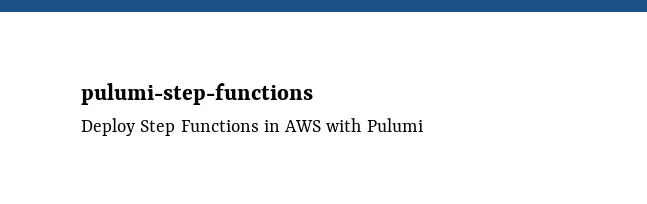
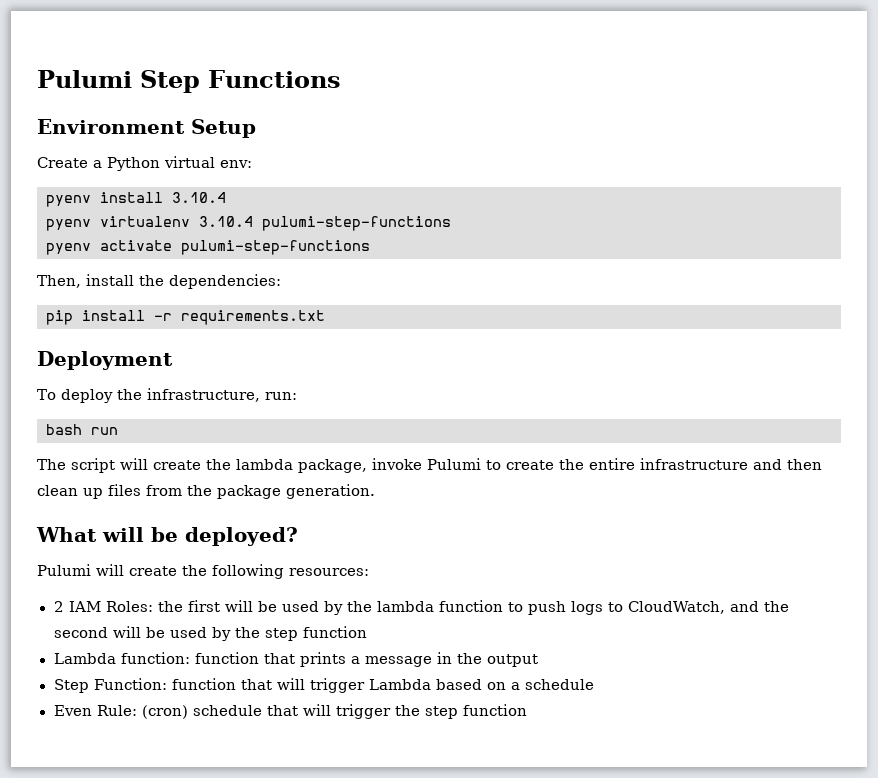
- pulumi-step-functions
- Deploy Step Functions in AWS with Pulumi
+ Pulumi Step Functions
+ Environment Setup
+ Create a Python virtual env:
+ pyenv install 3.10.4
+ pyenv virtualenv 3.10.4 pulumi-step-functions
+ pyenv activate pulumi-step-functions
+ Then, install the dependencies:
+ pip install -r requirements.txt
+ Deployment
+ To deploy the infrastructure, run:
+ bash run
+ The script will create the lambda package, invoke Pulumi to create the entire infrastructure and then clean up files from the package generation.
+ What will be deployed?
+ Pulumi will create the following resources:
+ 2 IAM Roles: the first will be used by the lambda function to push logs to CloudWatch, and the second will be used by the step function
+ Lambda function: function that prints a message in the output
+ Step Function: function that will trigger Lambda based on a schedule
+ Even Rule: (cron) schedule that will trigger the step function

